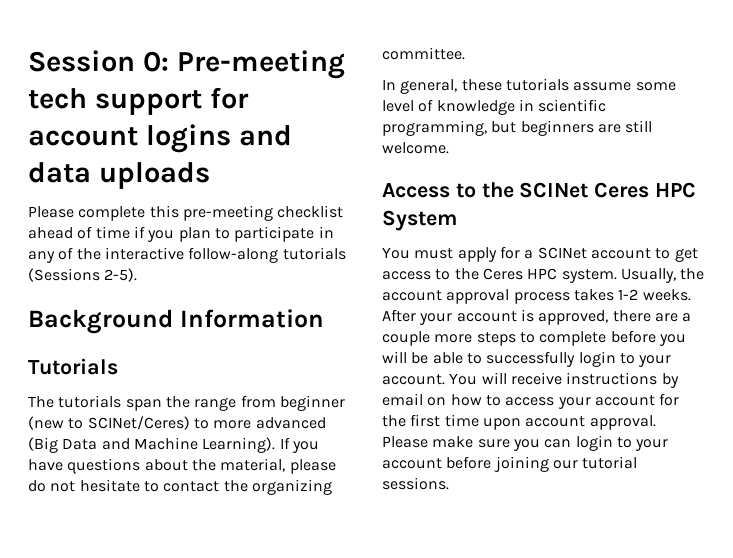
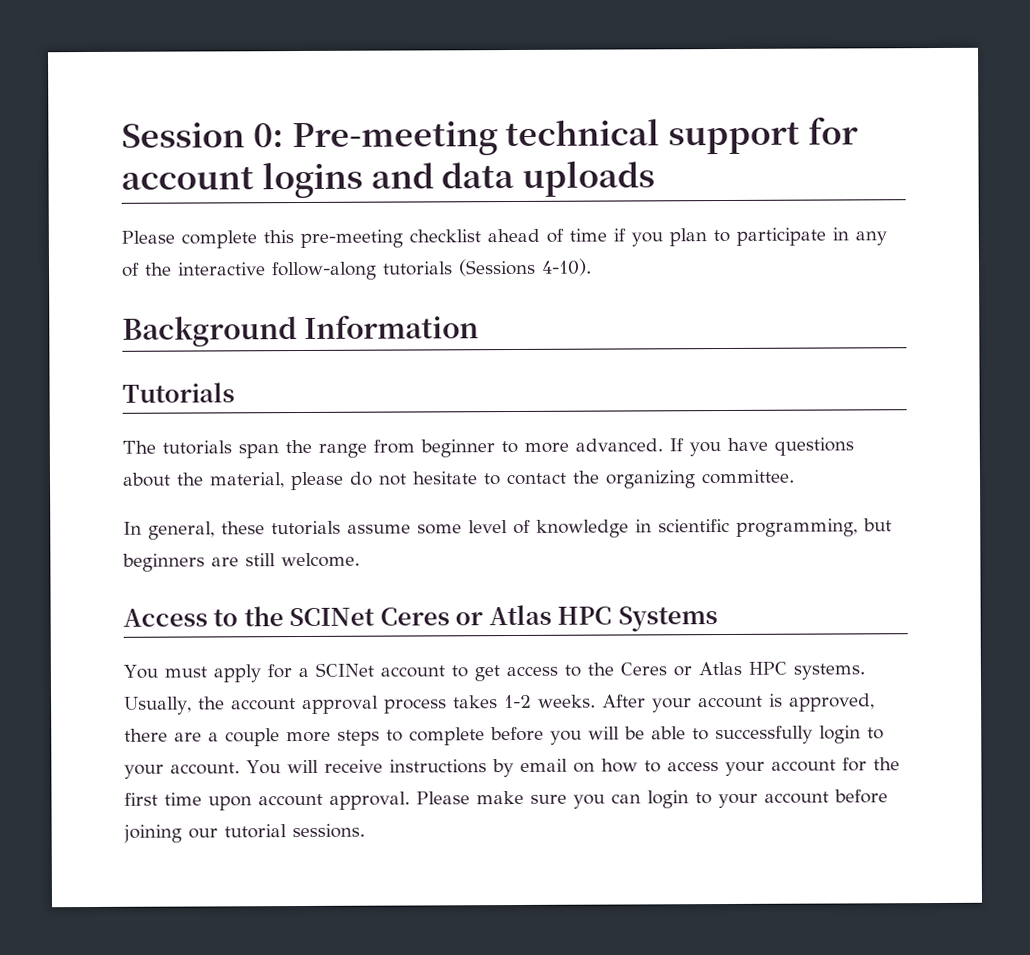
- Session 0: Pre-meeting tech support for account logins and data uploads
+ Session 0: Pre-meeting technical support for account logins and data uploads
- Please complete this pre-meeting checklist ahead of time if you plan to participate in any of the interactive follow-along tutorials (Sessions 2-5).
+ Please complete this pre-meeting checklist ahead of time if you plan to participate in any of the interactive follow-along tutorials (Sessions 4-10).
- The tutorials span the range from beginner (new to SCINet/Ceres) to more advanced (Big Data and Machine Learning).
+ The tutorials span the range from beginner to more advanced.
- Access to the SCINet Ceres HPC System
+ Access to the SCINet Ceres or Atlas HPC Systems
- You must apply for a SCINet account to get access to the Ceres HPC system.
+ You must apply for a SCINet account to get access to the Ceres or Atlas HPC systems.

